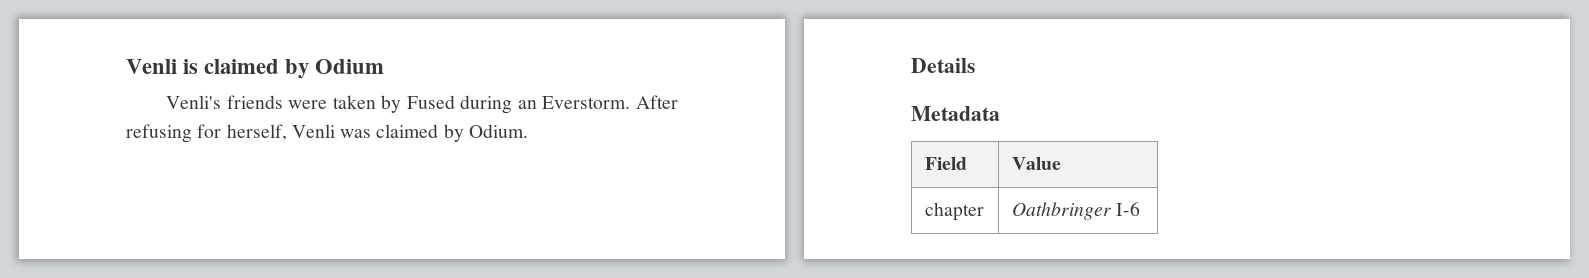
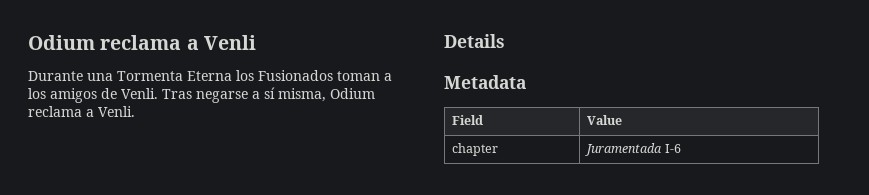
- Venli is claimed by Odium
- Venli's friends were taken by Fused during an Everstorm. After refusing for herself, Venli was claimed by Odium.
+ Odium reclama a Venli
+ Durante una Tormenta Eterna los Fusionados toman a los amigos de Venli. Tras negarse a sí misma, Odium reclama a Venli.
- chapter | Oathbringer I-6
+ chapter | Juramentada I-6

